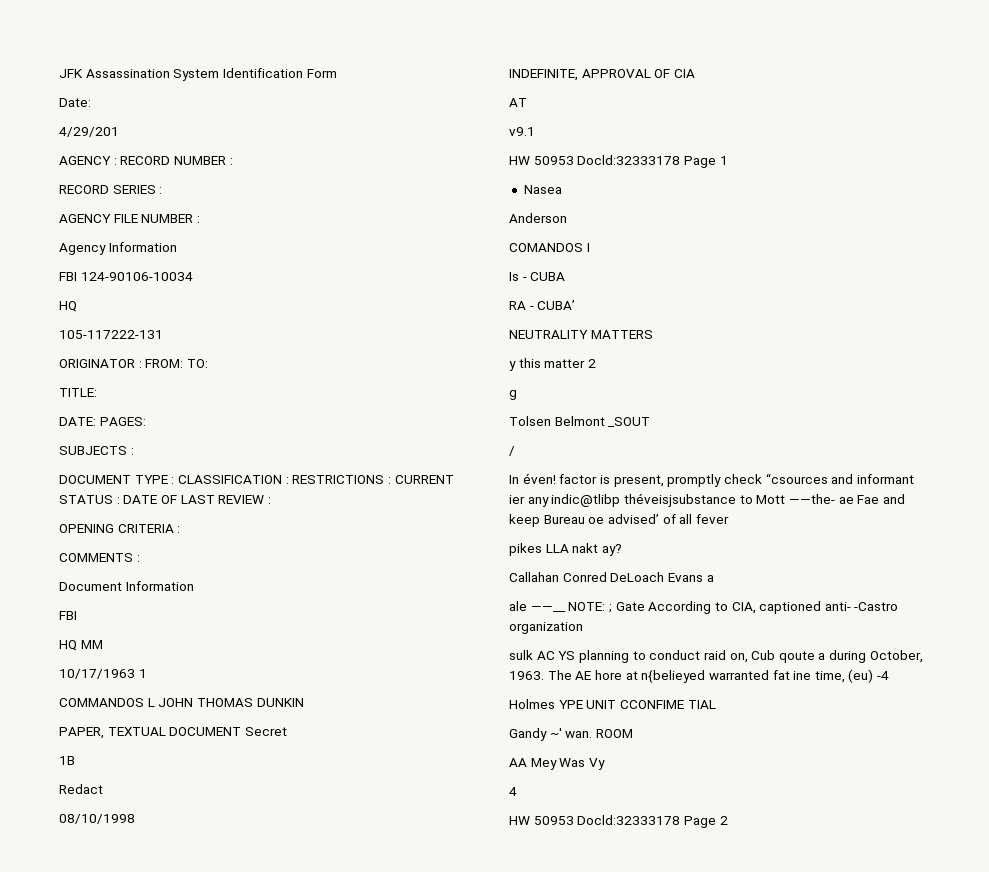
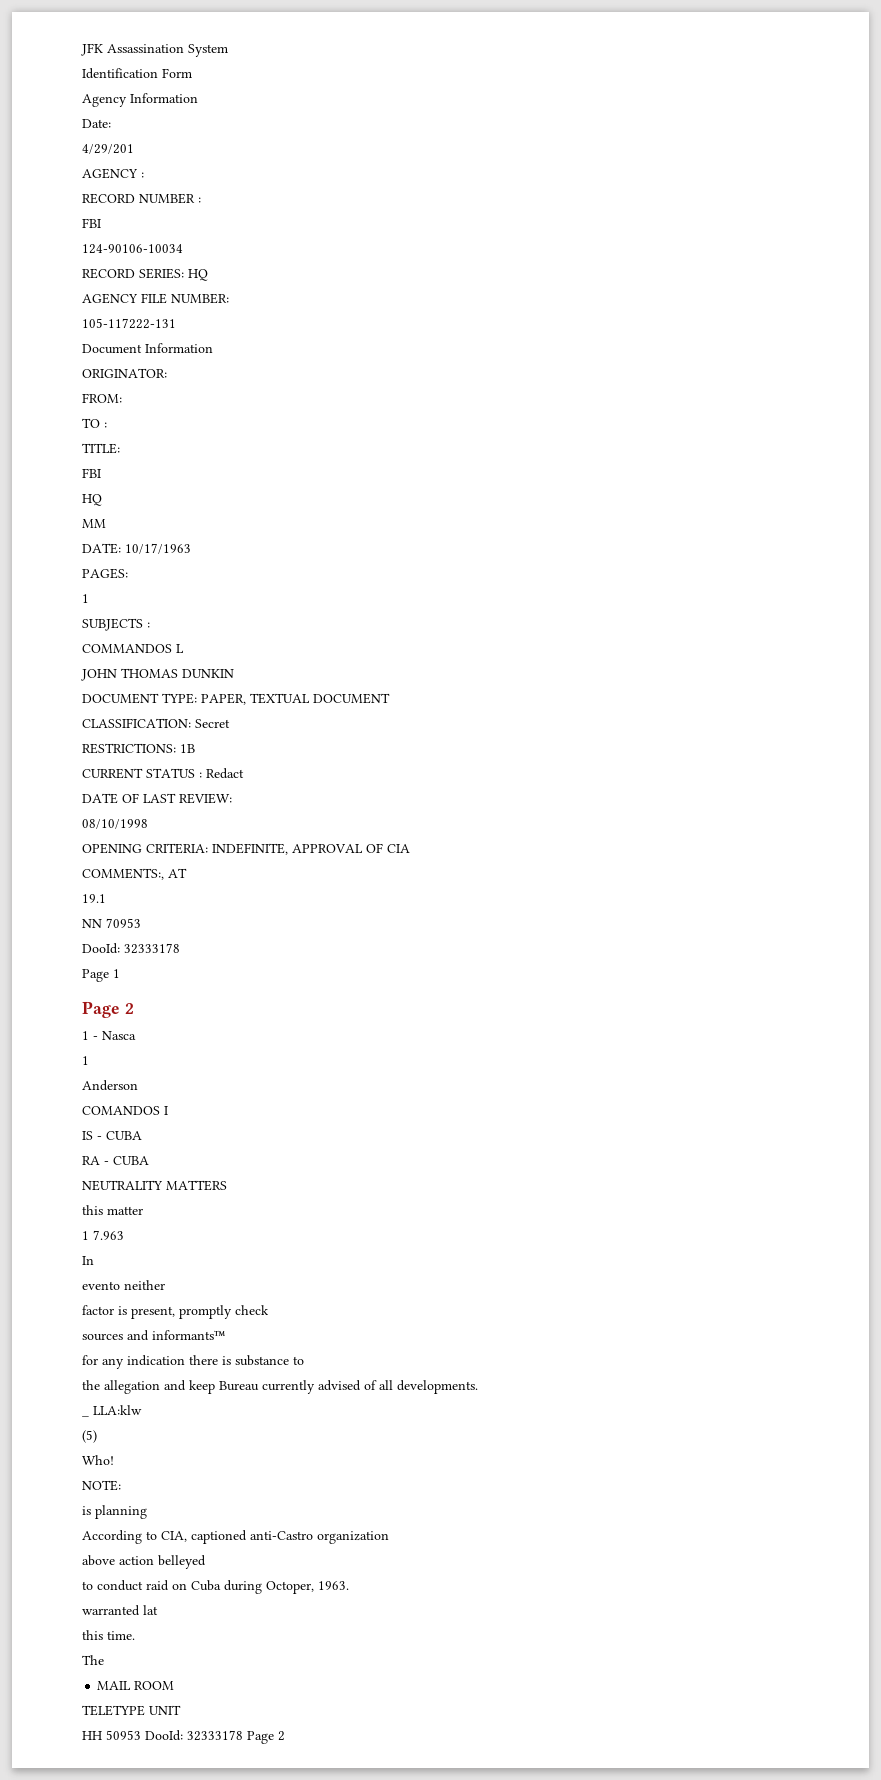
- JFK Assassination System Identification Form
+ JFK Assassination System
+ Identification Form
+ Agency Information
- AGENCY : RECORD NUMBER :
- RECORD SERIES :
+ AGENCY :
+ RECORD NUMBER :
+ FBI
+ 124-90106-10034
+ RECORD SERIES: HQ
- AGENCY FILE NUMBER :
- Agency Information
- FBI 124-90106-10034
+ AGENCY FILE NUMBER:
+ 105-117222-131
+ Document Information
+ ORIGINATOR:
+ FROM:
+ TO :
+ TITLE:
+ FBI
  HQ
- 105-117222-131
- ORIGINATOR : FROM: TO:
- TITLE:
+ MM
- DATE: PAGES:
+ DATE: 10/17/1963
+ PAGES:
+ 1
- DOCUMENT TYPE : CLASSIFICATION : RESTRICTIONS : CURRENT STATUS : DATE OF LAST REVIEW :
- OPENING CRITERIA :
- COMMENTS :
- Document Information
- FBI
- HQ MM
- 10/17/1963 1
- COMMANDOS L JOHN THOMAS DUNKIN
+ COMMANDOS L
+ JOHN THOMAS DUNKIN
- PAPER, TEXTUAL DOCUMENT Secret
+ DOCUMENT TYPE: PAPER, TEXTUAL DOCUMENT
+ CLASSIFICATION: Secret
- 1B
+ RESTRICTIONS: 1B
- Redact
+ CURRENT STATUS : Redact
+ DATE OF LAST REVIEW:
- INDEFINITE, APPROVAL OF CIA
+ OPENING CRITERIA: INDEFINITE, APPROVAL OF CIA
- AT
+ COMMENTS:, AT
- v9.1
- HW 50953 Docld:32333178 Page 1
- Nasea
+ 19.1
+ NN 70953
+ DooId: 32333178
+ Page 1
+ Page 2
+ 1 - Nasca
+ 1
- Is - CUBA
+ IS - CUBA
- RA - CUBA’
+ RA - CUBA
- y this matter 2
- g
- Tolsen Belmont _SOUT
- /
+ this matter
+ 1 7.963
- In éven! factor is present, promptly check “csources and informant ier any indic@tlibp théveisjsubstance to Mott ——the- ae Fae and keep Bureau oe advised’ of all fever
- pikes LLA nakt ay?
- Callahan Conred DeLoach Evans a
- ale ——__ NOTE: ; Gate According to CIA, captioned anti- -Castro organization
+ In
+ evento neither
+ factor is present, promptly check
+ sources and informants™
+ for any indication there is substance to
+ the allegation and keep Bureau currently advised of all developments.
+ _ LLA:klw
+ (5)
+ Who!
+ NOTE:
+ is planning
+ According to CIA, captioned anti-Castro organization
- sulk AC YS planning to conduct raid on, Cub qoute a during October, 1963. The AE hore at n{belieyed warranted fat ine time, (eu) -4
- Holmes YPE UNIT CCONFIME TIAL
- Gandy ~' wan. ROOM
- AA Mey Was Vy
- 4
- HW 50953 Docld:32333178 Page 2
+ above action belleyed
+ to conduct raid on Cuba during Octoper, 1963.
+ warranted lat
+ this time.
+ The
+ MAIL ROOM
+ TELETYPE UNIT
+ HH 50953 DooId: 32333178 Page 2

